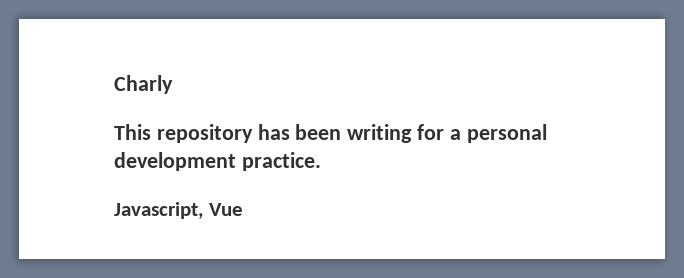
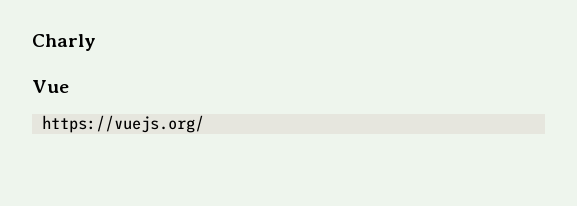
- This repository has been writing for a personal development practice.
- Javascript, Vue
+ Vue
+ https://vuejs.org/

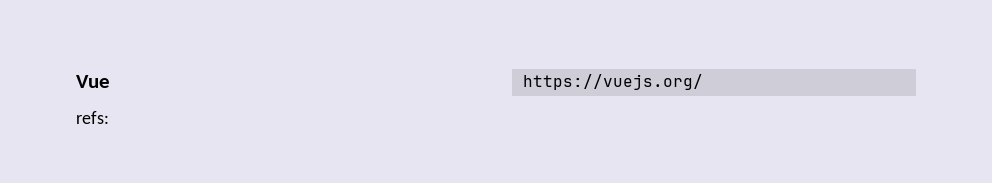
- Charly
+ refs:

